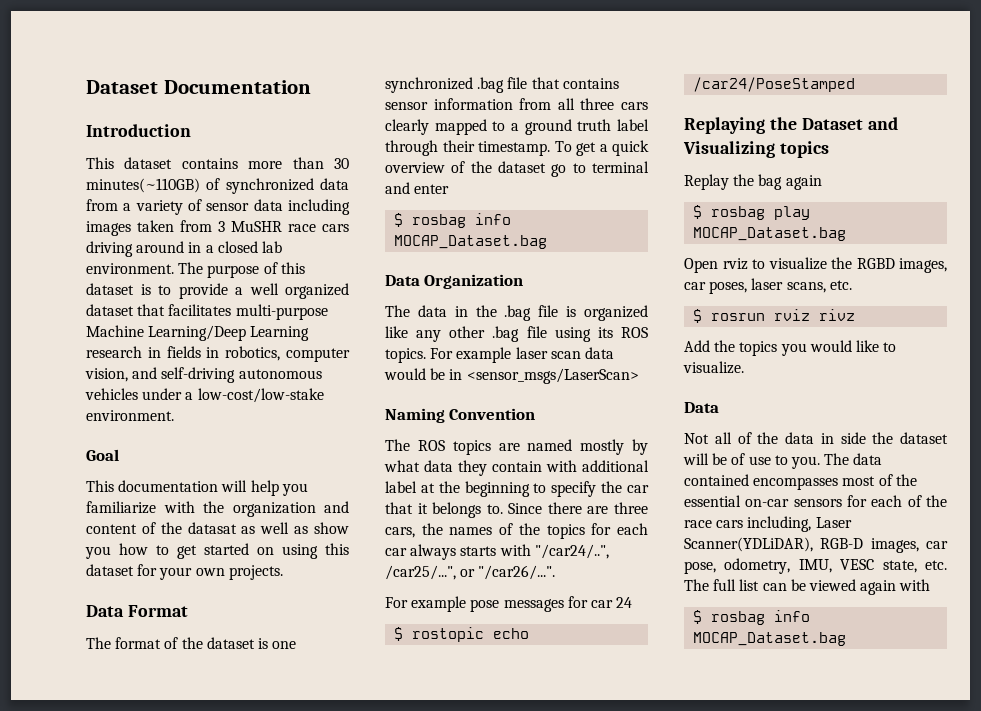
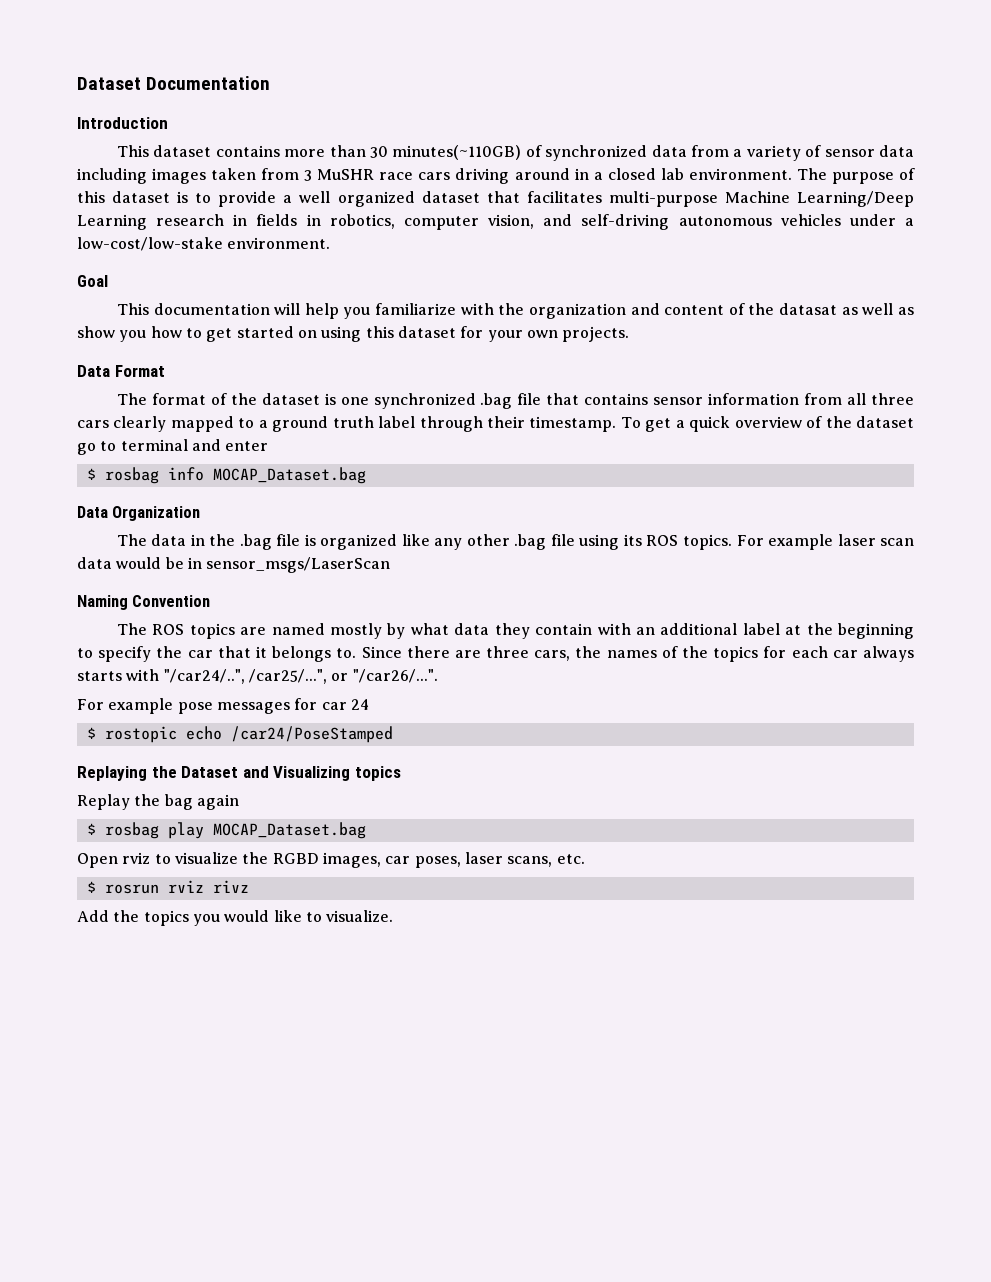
- For example laser scan data would be in <sensor_msgs/LaserScan>
+ For example laser scan data would be in sensor_msgs/LaserScan
- The ROS topics are named mostly by what data they contain with additional label at the beginning to specify the car that it belongs to.
+ The ROS topics are named mostly by what data they contain with an additional label at the beginning to specify the car that it belongs to.
  Add the topics you would like to visualize.
- Data
- Not all of the data in side the dataset will be of use to you. The data contained encompasses most of the essential on-car sensors for each of the race cars including, Laser Scanner(YDLiDAR), RGB-D images, car pose, odometry, IMU, VESC state, etc. The full list can be viewed again with
- $ rosbag info MOCAP_Dataset.bag

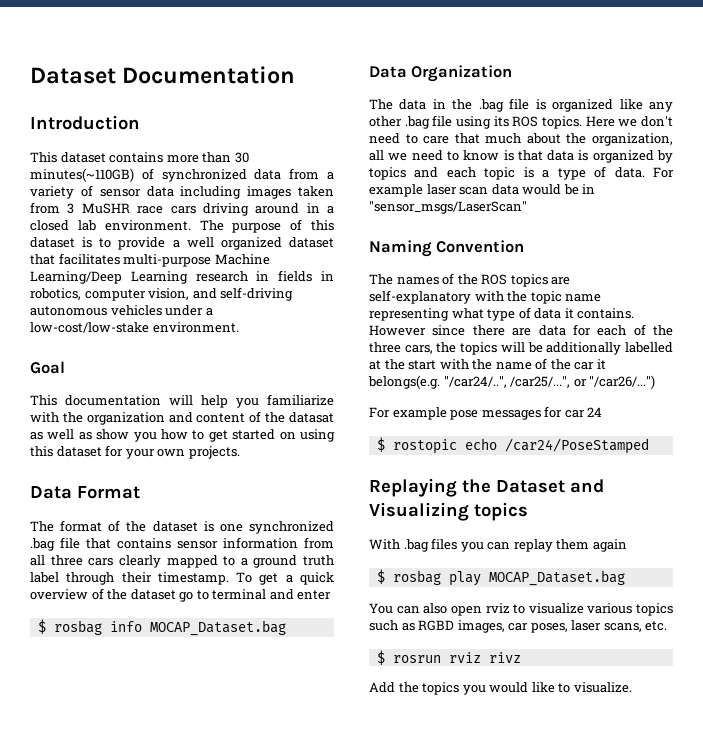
+ Here we don't need to care that much about the organization, all we need to know is that data is organized by topics and each topic is a type of data.
- For example laser scan data would be in sensor_msgs/LaserScan
+ For example laser scan data would be in "sensor_msgs/LaserScan"
- The ROS topics are named mostly by what data they contain with an additional label at the beginning to specify the car that it belongs to. Since there are three cars, the names of the topics for each car always starts with "/car24/..", /car25/...", or "/car26/...".
+ The names of the ROS topics are self-explanatory with the topic name representing what type of data it contains. However since there are data for each of the three cars, the topics will be additionally labelled at the start with the name of the car it belongs(e.g. "/car24/..", /car25/...", or "/car26/...")
- Replay the bag again
+ With .bag files you can replay them again
- Open rviz to visualize the RGBD images, car poses, laser scans, etc.
+ You can also open rviz to visualize various topics such as RGBD images, car poses, laser scans, etc.

